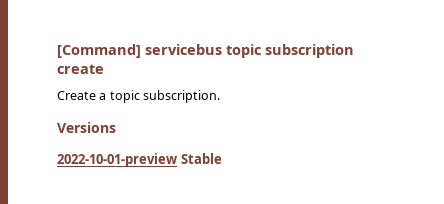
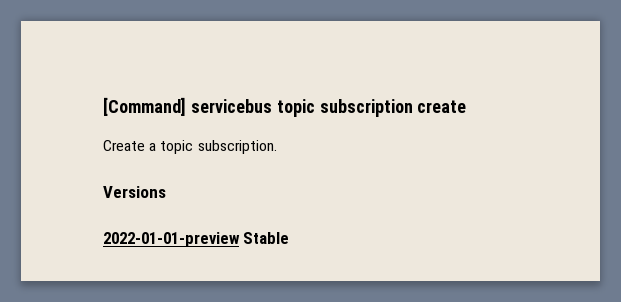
- 2022-10-01-preview Stable
+ 2022-01-01-preview Stable

